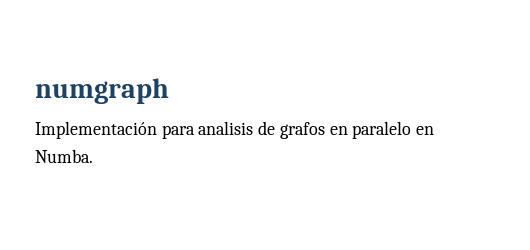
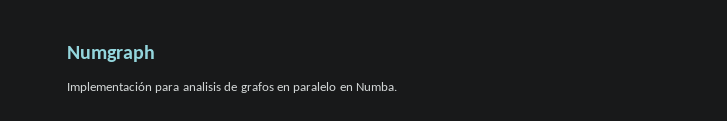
- numgraph
+ Numgraph

